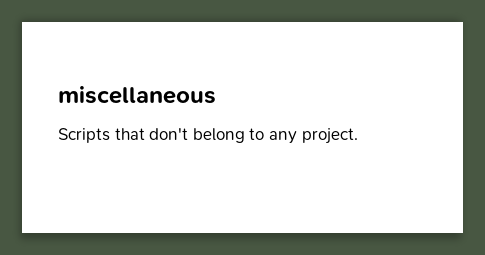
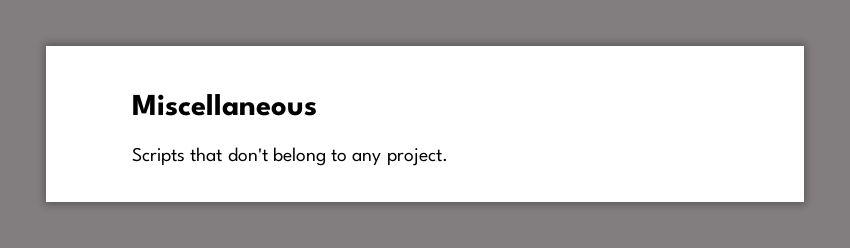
- miscellaneous
+ Miscellaneous

